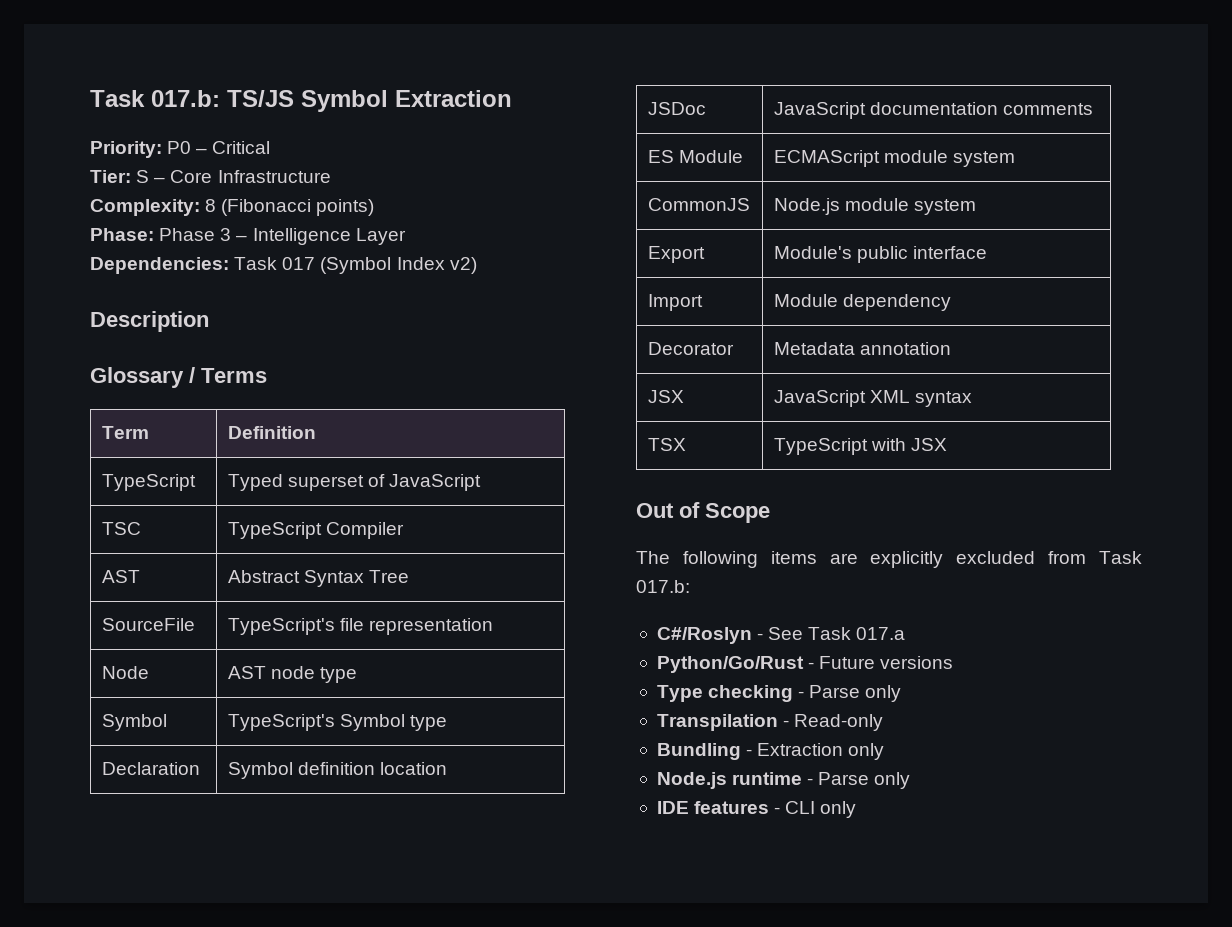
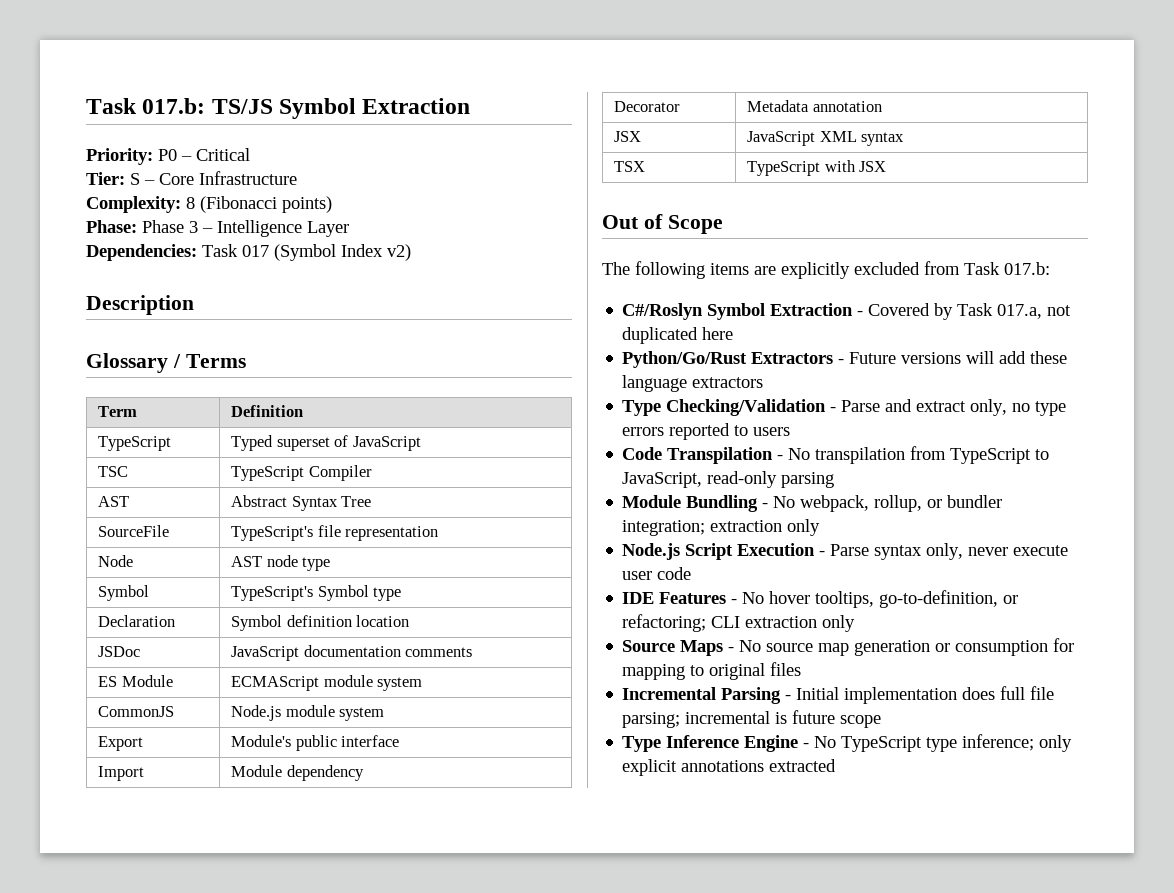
- C#/Roslyn - See Task 017.a
+ C#/Roslyn Symbol Extraction - Covered by Task 017.a, not duplicated here
- Python/Go/Rust - Future versions
- Type checking - Parse only
- Transpilation - Read-only
- Bundling - Extraction only
- Node.js runtime - Parse only
- IDE features - CLI only
+ Python/Go/Rust Extractors - Future versions will add these language extractors
+ Type Checking/Validation - Parse and extract only, no type errors reported to users
+ Code Transpilation - No transpilation from TypeScript to JavaScript, read-only parsing
+ Module Bundling - No webpack, rollup, or bundler integration; extraction only
+ Node.js Script Execution - Parse syntax only, never execute user code
+ IDE Features - No hover tooltips, go-to-definition, or refactoring; CLI extraction only
+ Source Maps - No source map generation or consumption for mapping to original files
+ Incremental Parsing - Initial implementation does full file parsing; incremental is future scope
+ Type Inference Engine - No TypeScript type inference; only explicit annotations extracted

